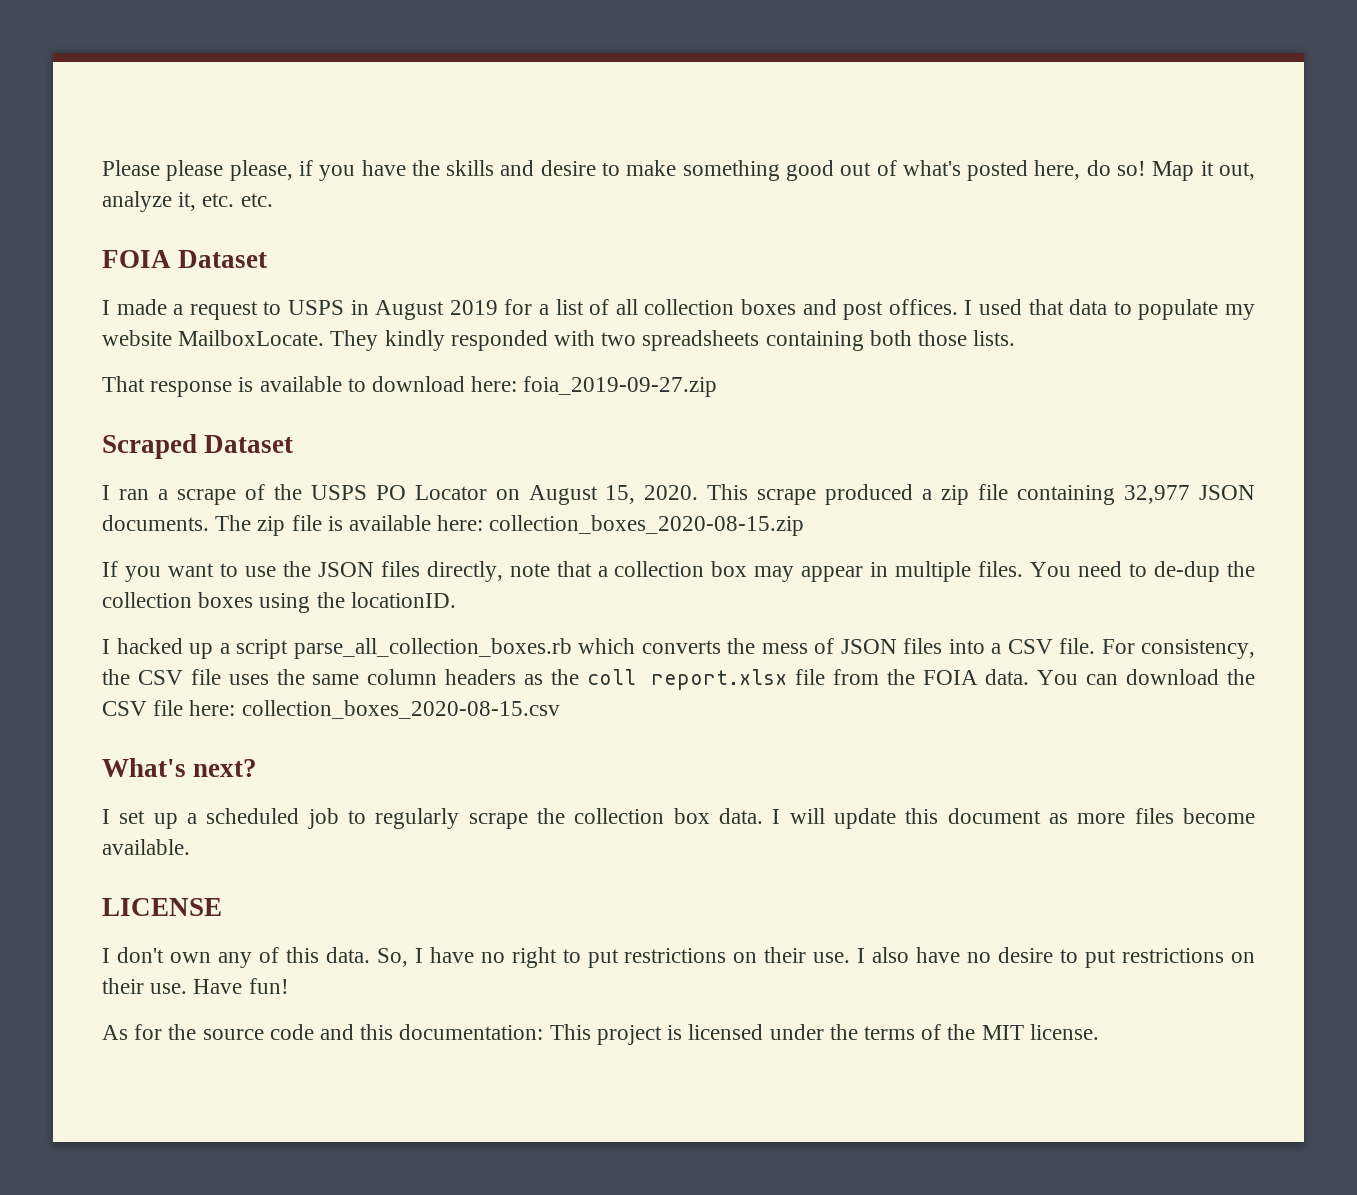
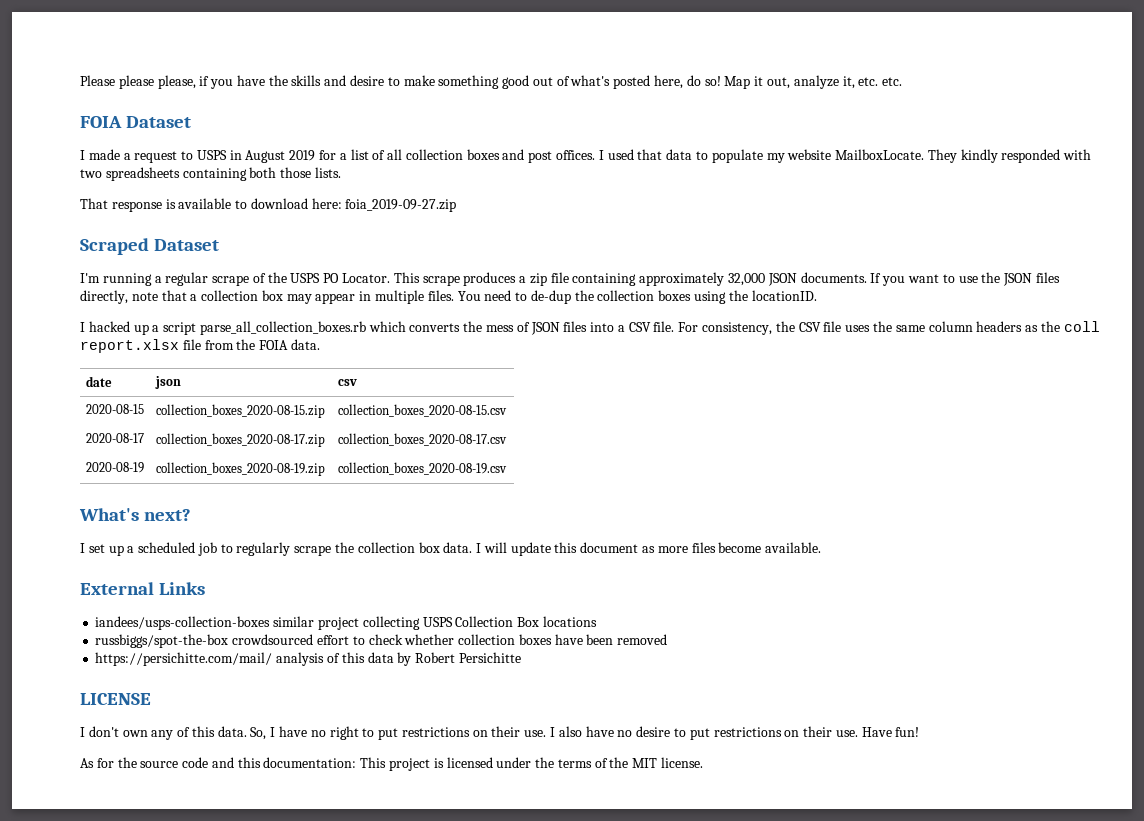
- I ran a scrape of the USPS PO Locator on August 15, 2020.
+ I'm running a regular scrape of the USPS PO Locator.
- This scrape produced a zip file containing 32,977 JSON documents. The zip file is available here: collection_boxes_2020-08-15.zip
- If you want to use the JSON files directly, note that a collection box may appear in multiple files.
+ This scrape produces a zip file containing approximately 32,000 JSON documents. If you want to use the JSON files directly, note that a collection box may appear in multiple files.
- For consistency, the CSV file uses the same column headers as the coll report.xlsx file from the FOIA data. You can download the CSV file here: collection_boxes_2020-08-15.csv
+ For consistency, the CSV file uses the same column headers as the coll report.xlsx file from the FOIA data.
+ date | json | csv
+ 2020-08-15 | collection_boxes_2020-08-15.zip | collection_boxes_2020-08-15.csv
+ 2020-08-17 | collection_boxes_2020-08-17.zip | collection_boxes_2020-08-17.csv
+ 2020-08-19 | collection_boxes_2020-08-19.zip | collection_boxes_2020-08-19.csv
+ External Links
+ iandees/usps-collection-boxes similar project collecting USPS Collection Box locations
+ russbiggs/spot-the-box crowdsourced effort to check whether collection boxes have been removed
+ https://persichitte.com/mail/ analysis of this data by Robert Persichitte

